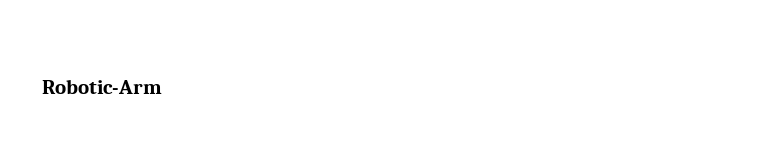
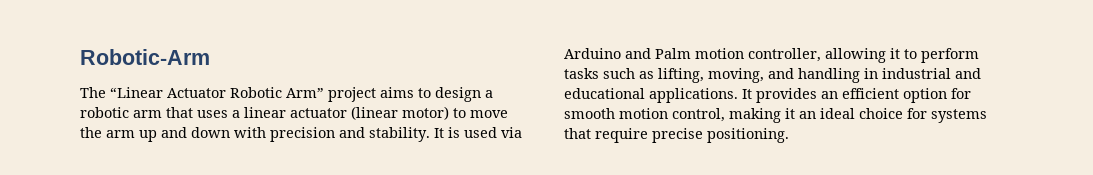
+ The “Linear Actuator Robotic Arm” project aims to design a robotic arm that uses a linear actuator (linear motor) to move the arm up and down with precision and stability. It is used via Arduino and Palm motion controller, allowing it to perform tasks such as lifting, moving, and handling in industrial and educational applications. It provides an efficient option for smooth motion control, making it an ideal choice for systems that require precise positioning.

